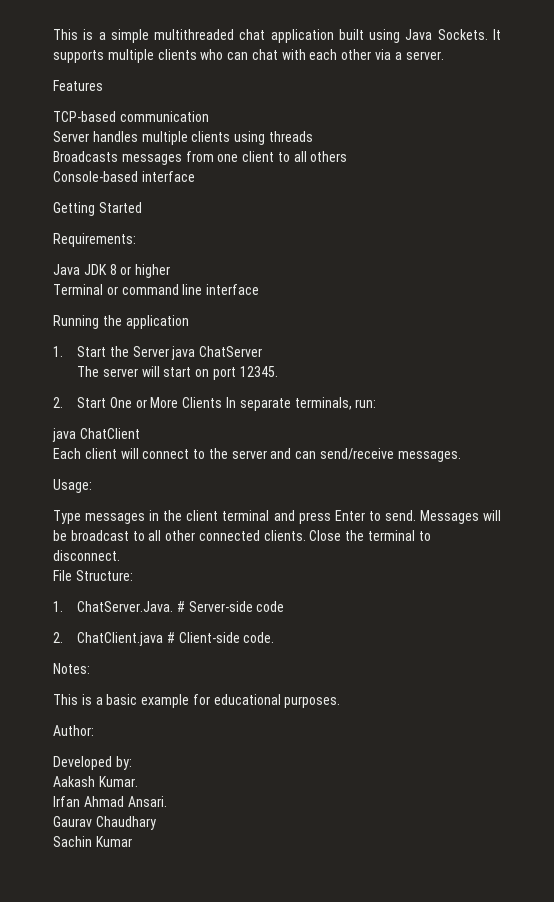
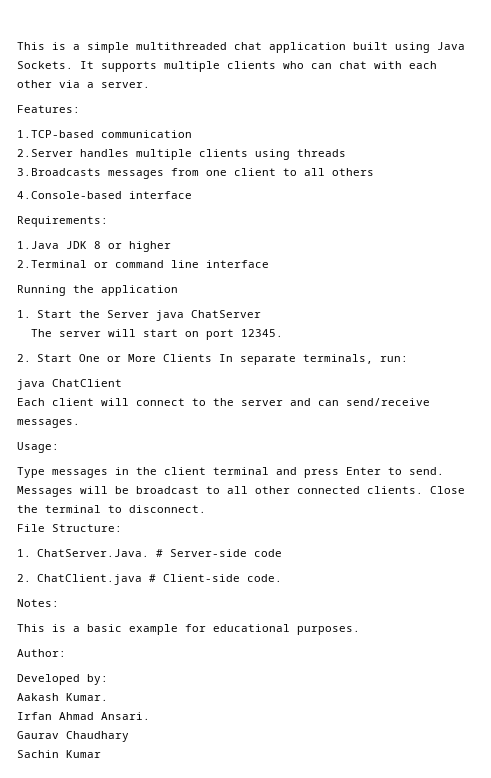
- Features
- TCP-based communication
+ Features:
+ 1.TCP-based communication
- Server handles multiple clients using threads
+ 2.Server handles multiple clients using threads
- Broadcasts messages from one client to all others
+ 3.Broadcasts messages from one client to all others
- Console-based interface
- Getting Started
+ 4.Console-based interface
- Java JDK 8 or higher
+ 1.Java JDK 8 or higher
- Terminal or command line interface
+ 2.Terminal or command line interface

